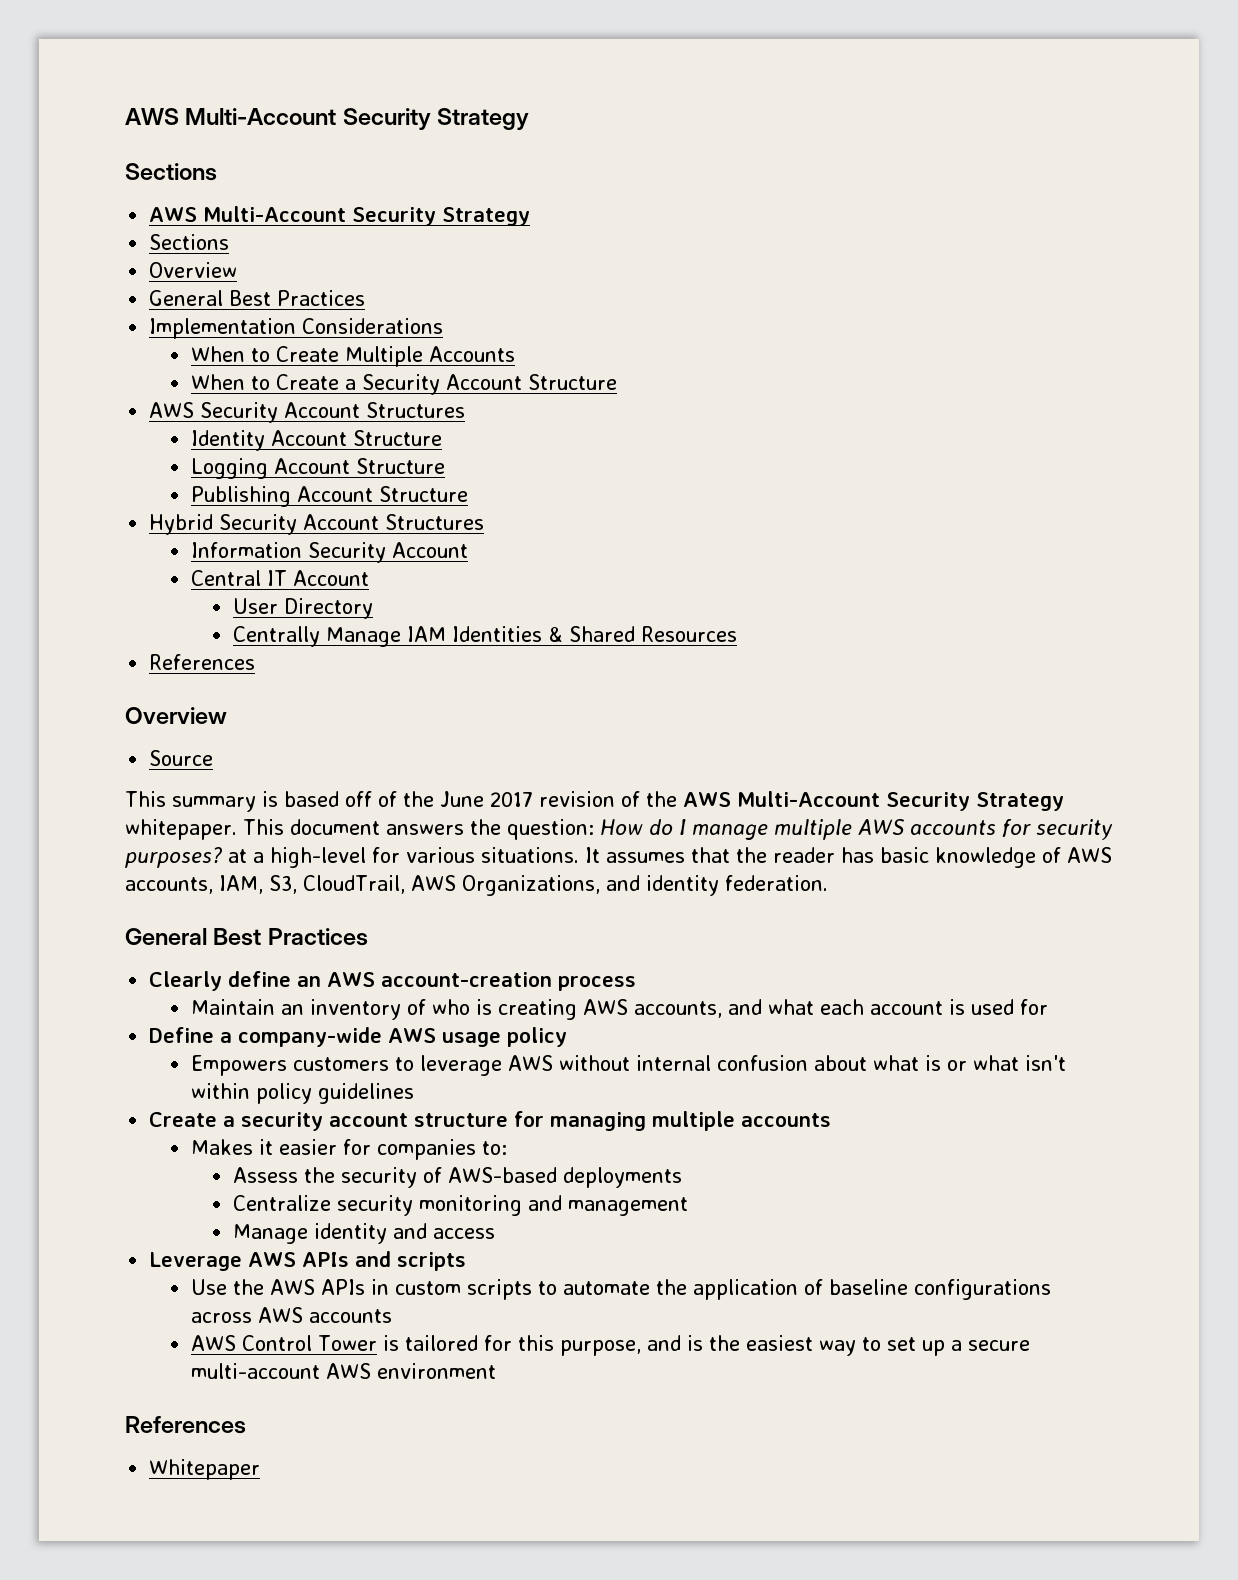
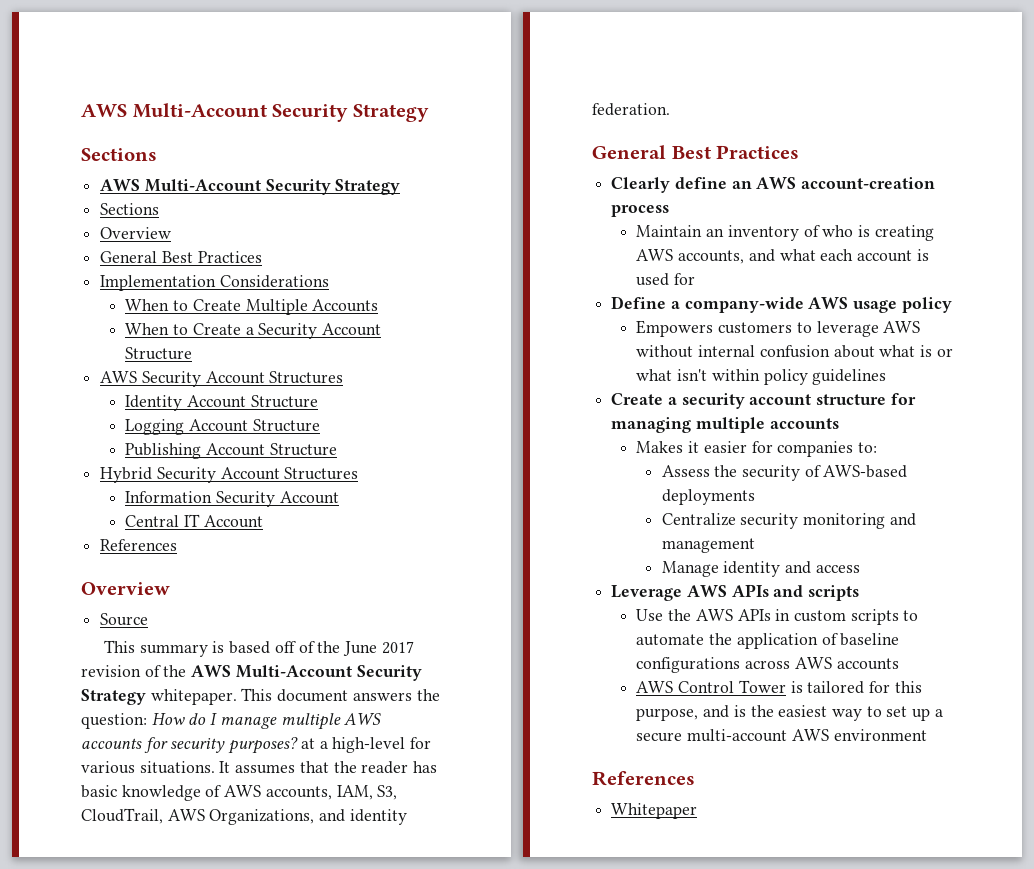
- User Directory
- Centrally Manage IAM Identities & Shared Resources

